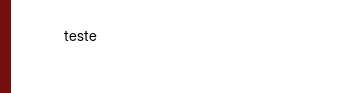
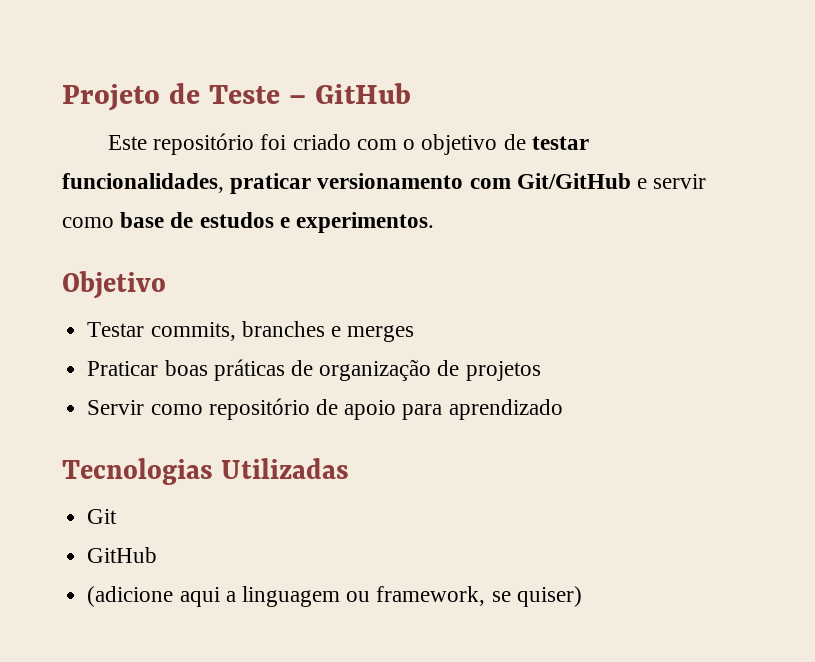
- teste
+ Projeto de Teste – GitHub
+ Este repositório foi criado com o objetivo de testar funcionalidades, praticar versionamento com Git/GitHub e servir como base de estudos e experimentos.
+ Objetivo
+ Testar commits, branches e merges
+ Praticar boas práticas de organização de projetos
+ Servir como repositório de apoio para aprendizado
+ Tecnologias Utilizadas
+ Git
+ GitHub
+ (adicione aqui a linguagem ou framework, se quiser)

